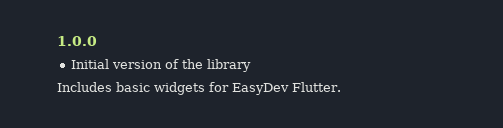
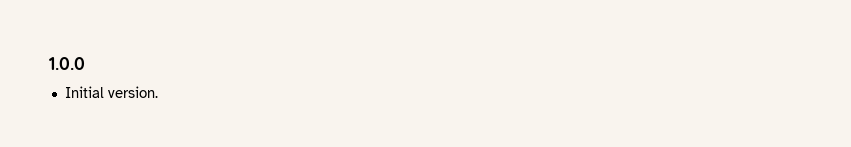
- Initial version of the library
- Includes basic widgets for EasyDev Flutter.
+ Initial version.

